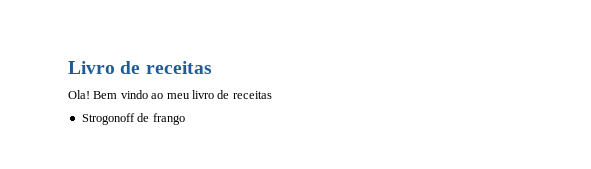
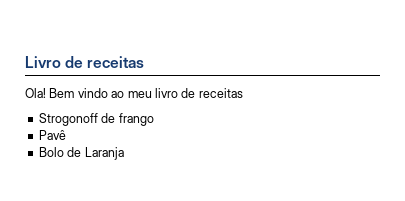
+ Pavê
+ Bolo de Laranja

